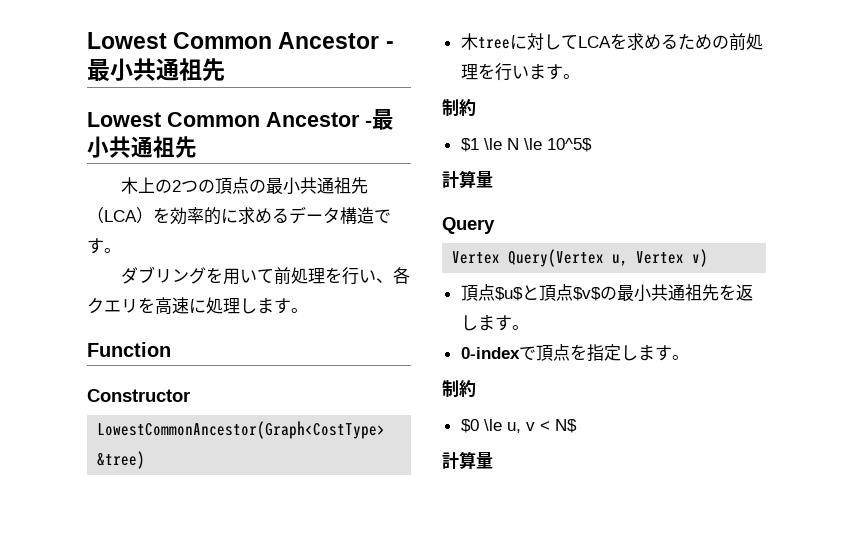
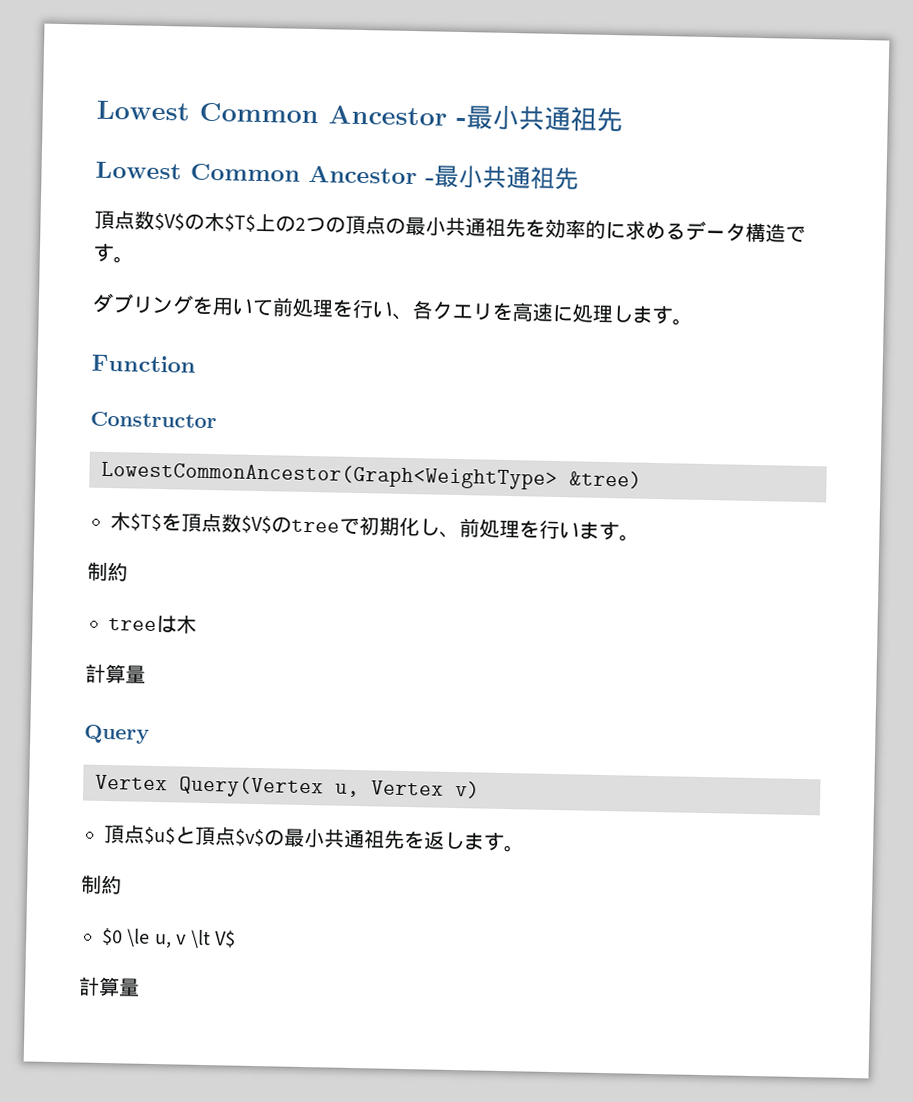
- 木上の2つの頂点の最小共通祖先（LCA）を効率的に求めるデータ構造です。
+ 頂点数$V$の木$T$上の2つの頂点の最小共通祖先を効率的に求めるデータ構造です。
- LowestCommonAncestor(Graph<CostType> &tree)
+ LowestCommonAncestor(Graph<WeightType> &tree)
- 木treeに対してLCAを求めるための前処理を行います。
+ 木$T$を頂点数$V$のtreeで初期化し、前処理を行います。
- $1 \le N \le 10^5$
+ treeは木
- 0-indexで頂点を指定します。
- $0 \le u, v < N$
+ $0 \le u, v \lt V$

